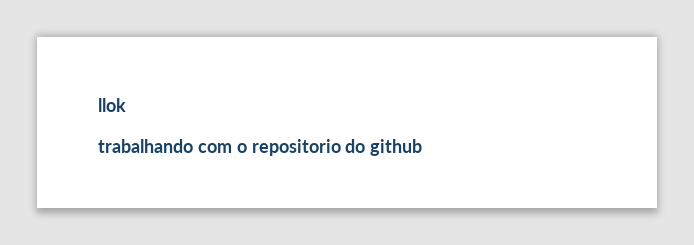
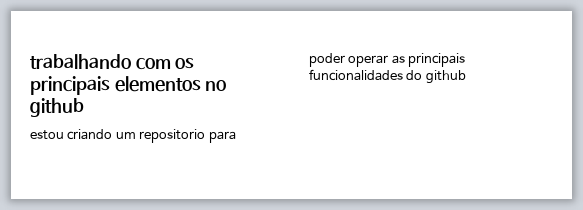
- llok
- trabalhando com o repositorio do github
+ trabalhando com os principais elementos no github
+ estou criando um repositorio para poder operar as principais funcionalidades do github

